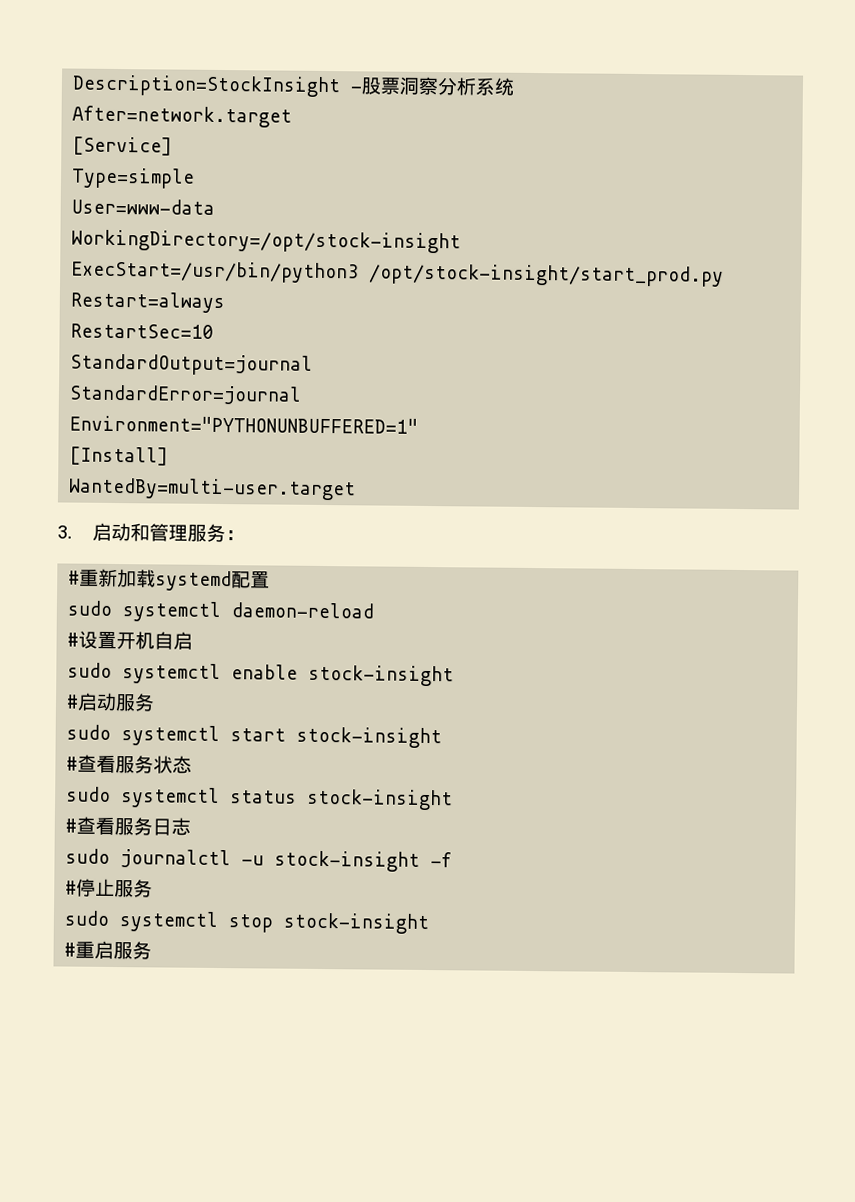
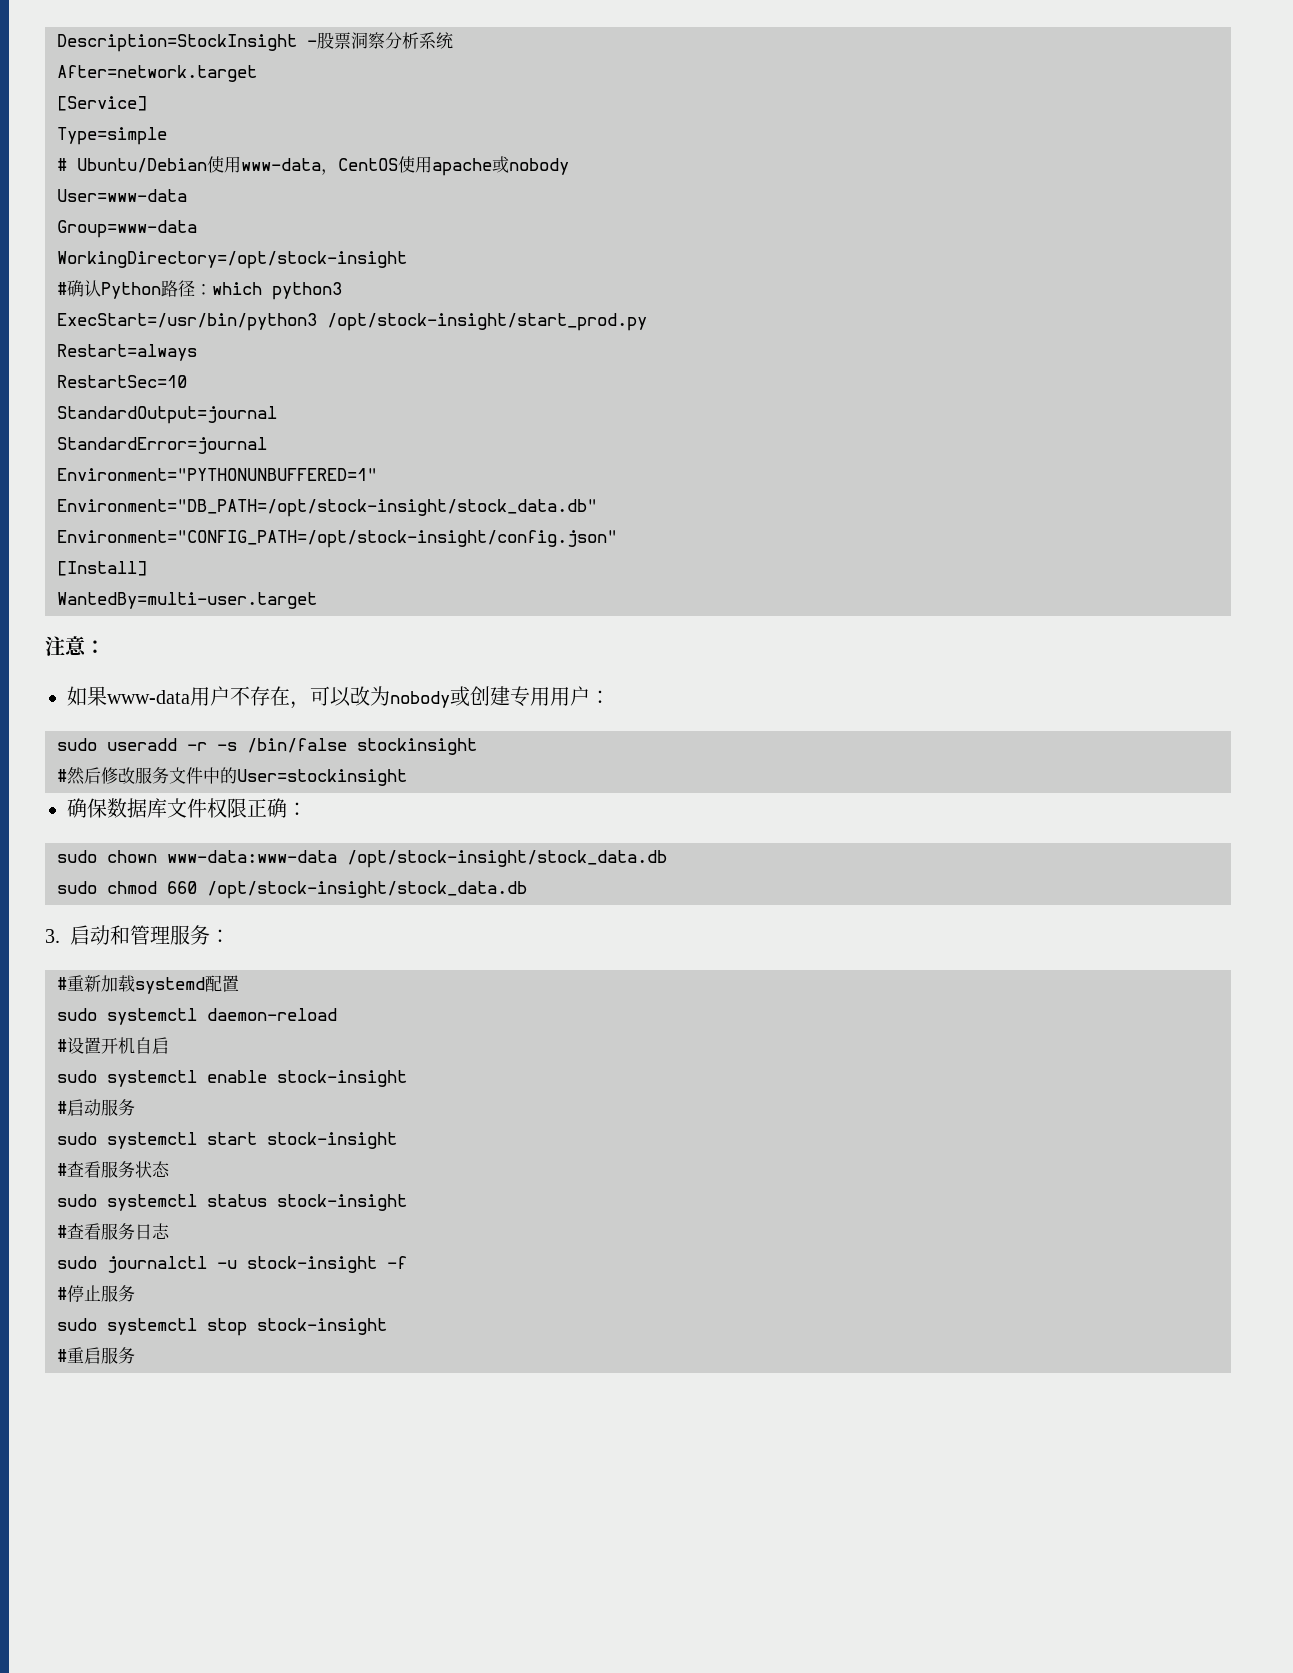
+ # Ubuntu/Debian使用www-data，CentOS使用apache或nobody
+ Group=www-data
+ #确认Python路径：which python3
+ Environment="DB_PATH=/opt/stock-insight/stock_data.db"
+ Environment="CONFIG_PATH=/opt/stock-insight/config.json"
+ 注意：
+ 如果www-data用户不存在，可以改为nobody或创建专用用户：
+ sudo useradd -r -s /bin/false stockinsight
+ #然后修改服务文件中的User=stockinsight
+ 确保数据库文件权限正确：
+ sudo chown www-data:www-data /opt/stock-insight/stock_data.db
+ sudo chmod 660 /opt/stock-insight/stock_data.db

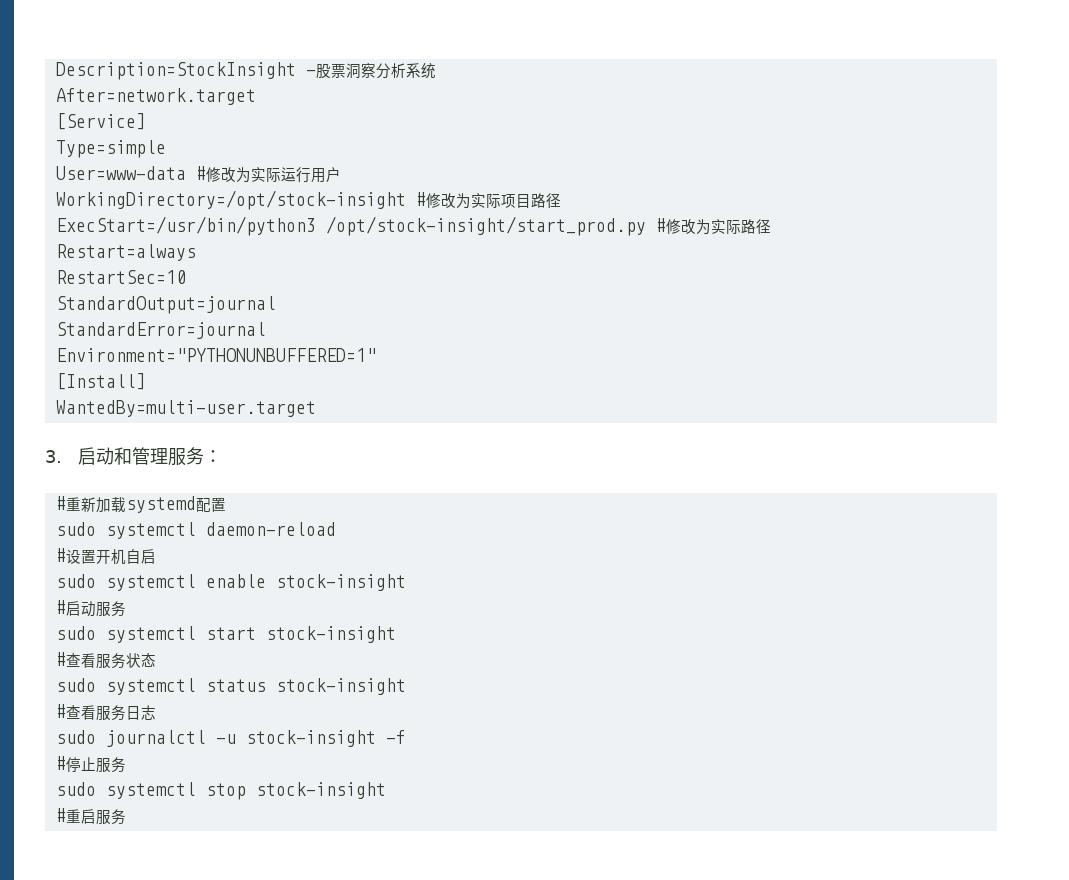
- # Ubuntu/Debian使用www-data，CentOS使用apache或nobody
- User=www-data
- Group=www-data
- WorkingDirectory=/opt/stock-insight
- #确认Python路径：which python3
+ User=www-data #修改为实际运行用户
+ WorkingDirectory=/opt/stock-insight #修改为实际项目路径
- ExecStart=/usr/bin/python3 /opt/stock-insight/start_prod.py
+ ExecStart=/usr/bin/python3 /opt/stock-insight/start_prod.py #修改为实际路径
- Environment="DB_PATH=/opt/stock-insight/stock_data.db"
- Environment="CONFIG_PATH=/opt/stock-insight/config.json"
- 注意：
- 如果www-data用户不存在，可以改为nobody或创建专用用户：
- sudo useradd -r -s /bin/false stockinsight
- #然后修改服务文件中的User=stockinsight
- 确保数据库文件权限正确：
- sudo chown www-data:www-data /opt/stock-insight/stock_data.db
- sudo chmod 660 /opt/stock-insight/stock_data.db

